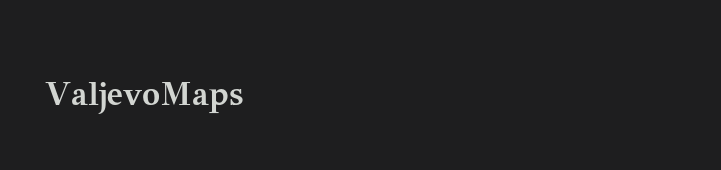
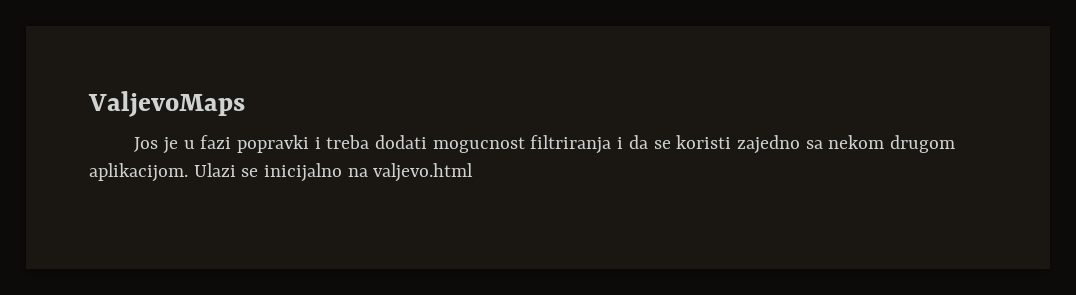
+ Jos je u fazi popravki i treba dodati mogucnost filtriranja i da se koristi zajedno sa nekom drugom aplikacijom. Ulazi se inicijalno na valjevo.html

